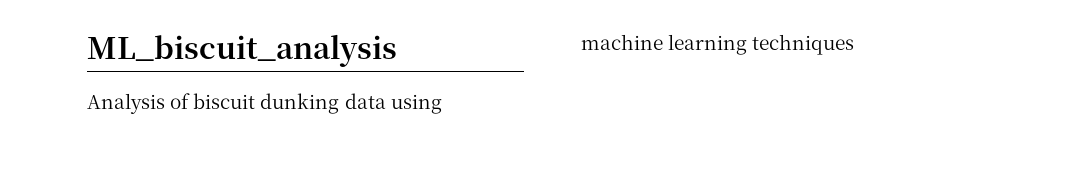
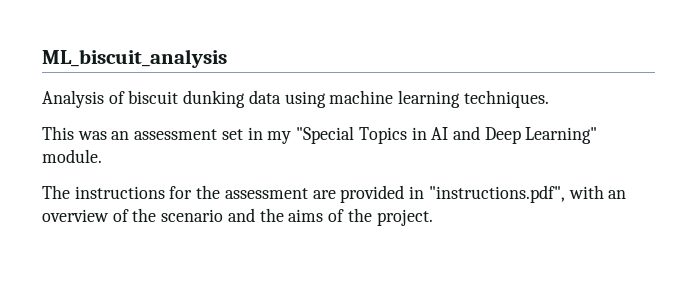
- Analysis of biscuit dunking data using machine learning techniques
+ Analysis of biscuit dunking data using machine learning techniques.
+ This was an assessment set in my "Special Topics in AI and Deep Learning" module.
+ The instructions for the assessment are provided in "instructions.pdf", with an overview of the scenario and the aims of the project.

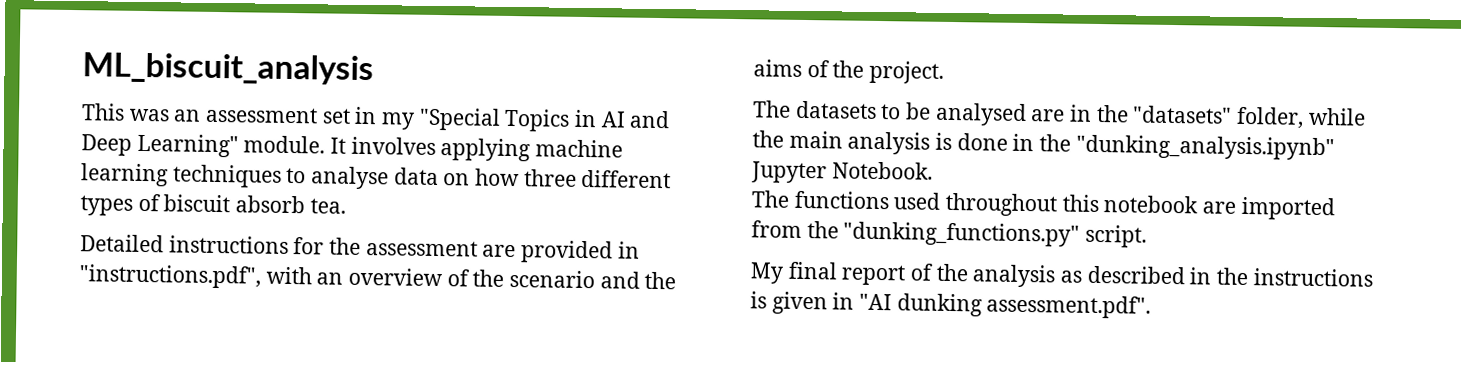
- Analysis of biscuit dunking data using machine learning techniques.
- This was an assessment set in my "Special Topics in AI and Deep Learning" module.
- The instructions for the assessment are provided in "instructions.pdf", with an overview of the scenario and the aims of the project.
+ This was an assessment set in my "Special Topics in AI and Deep Learning" module. It involves applying machine learning techniques to analyse data on how three different types of biscuit absorb tea.
+ Detailed instructions for the assessment are provided in "instructions.pdf", with an overview of the scenario and the aims of the project.
+ The datasets to be analysed are in the "datasets" folder, while the main analysis is done in the "dunking_analysis.ipynb" Jupyter Notebook.
+ The functions used throughout this notebook are imported from the "dunking_functions.py" script.
+ My final report of the analysis as described in the instructions is given in "AI dunking assessment.pdf".

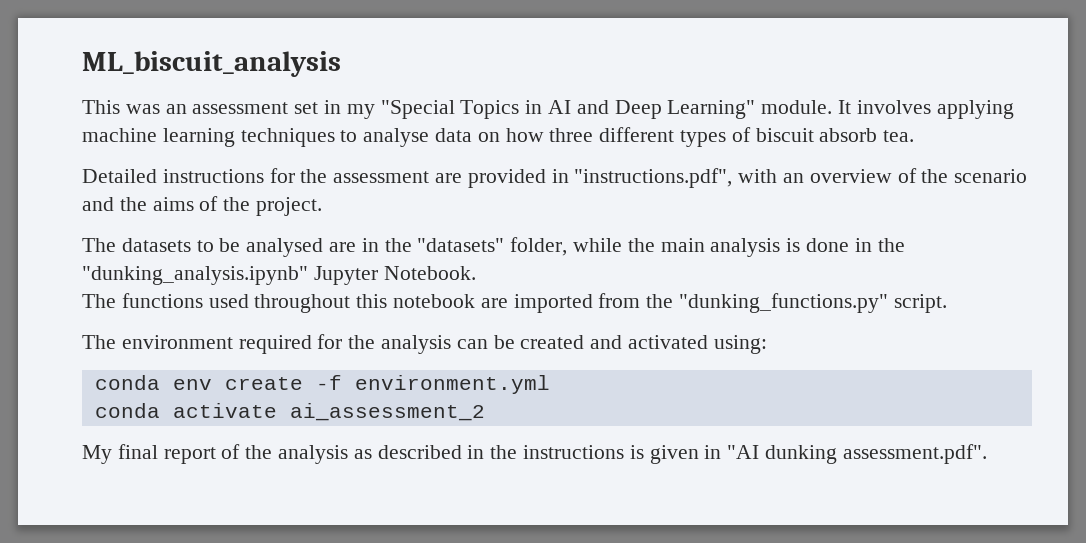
+ The environment required for the analysis can be created and activated using:
+ conda env create -f environment.yml
+ conda activate ai_assessment_2

